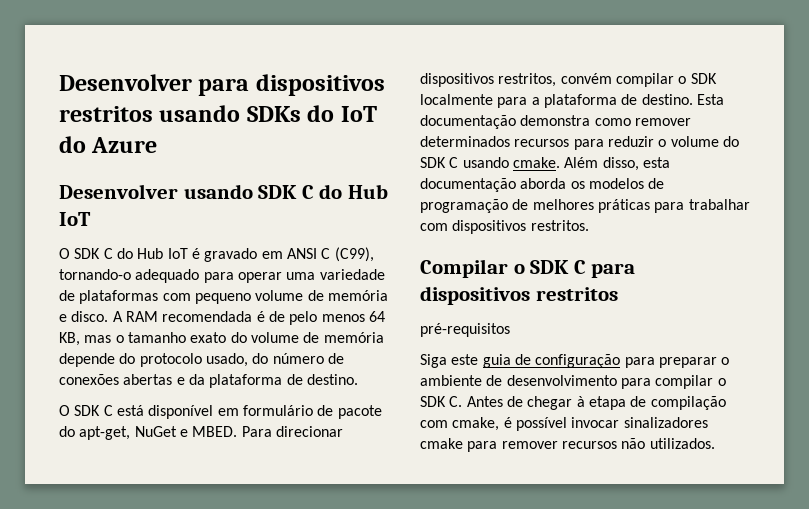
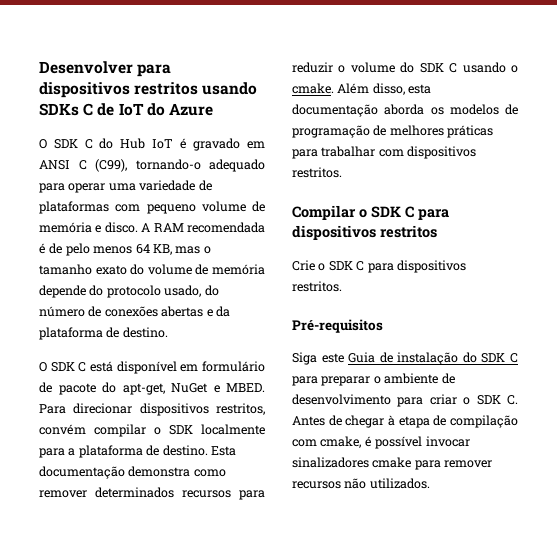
- Desenvolver para dispositivos restritos usando SDKs do IoT do Azure
+ Desenvolver para dispositivos restritos usando SDKs C de IoT do Azure
- Desenvolver usando SDK C do Hub IoT
- Esta documentação demonstra como remover determinados recursos para reduzir o volume do SDK C usando cmake.
+ Esta documentação demonstra como remover determinados recursos para reduzir o volume do SDK C usando o cmake.
- pré-requisitos
- Siga este guia de configuração para preparar o ambiente de desenvolvimento para compilar o SDK C. Antes de chegar à etapa de compilação com cmake, é possível invocar sinalizadores cmake para remover recursos não utilizados.
+ Crie o SDK C para dispositivos restritos.
+ Pré-requisitos
+ Siga este Guia de instalação do SDK C para preparar o ambiente de desenvolvimento para criar o SDK C. Antes de chegar à etapa de compilação com cmake, é possível invocar sinalizadores cmake para remover recursos não utilizados.

